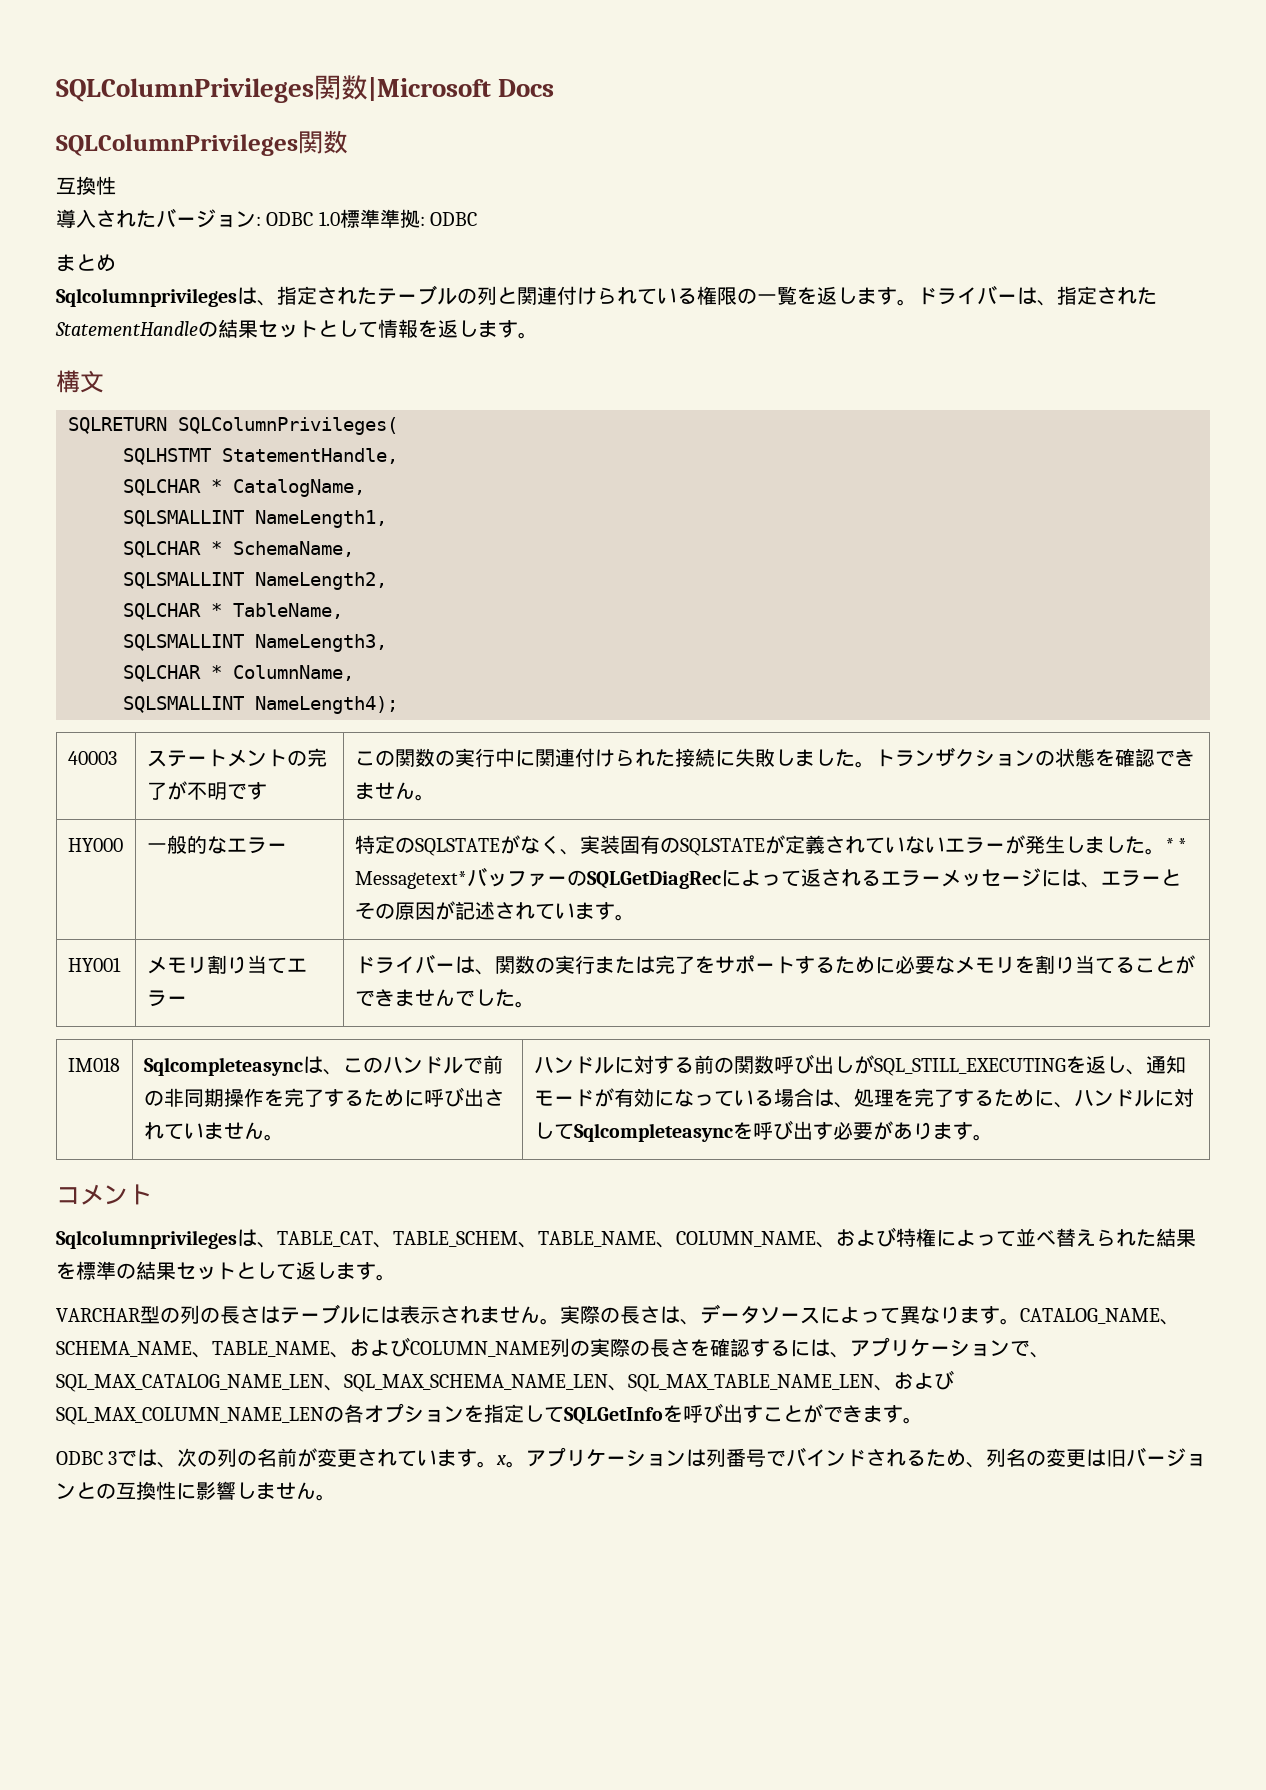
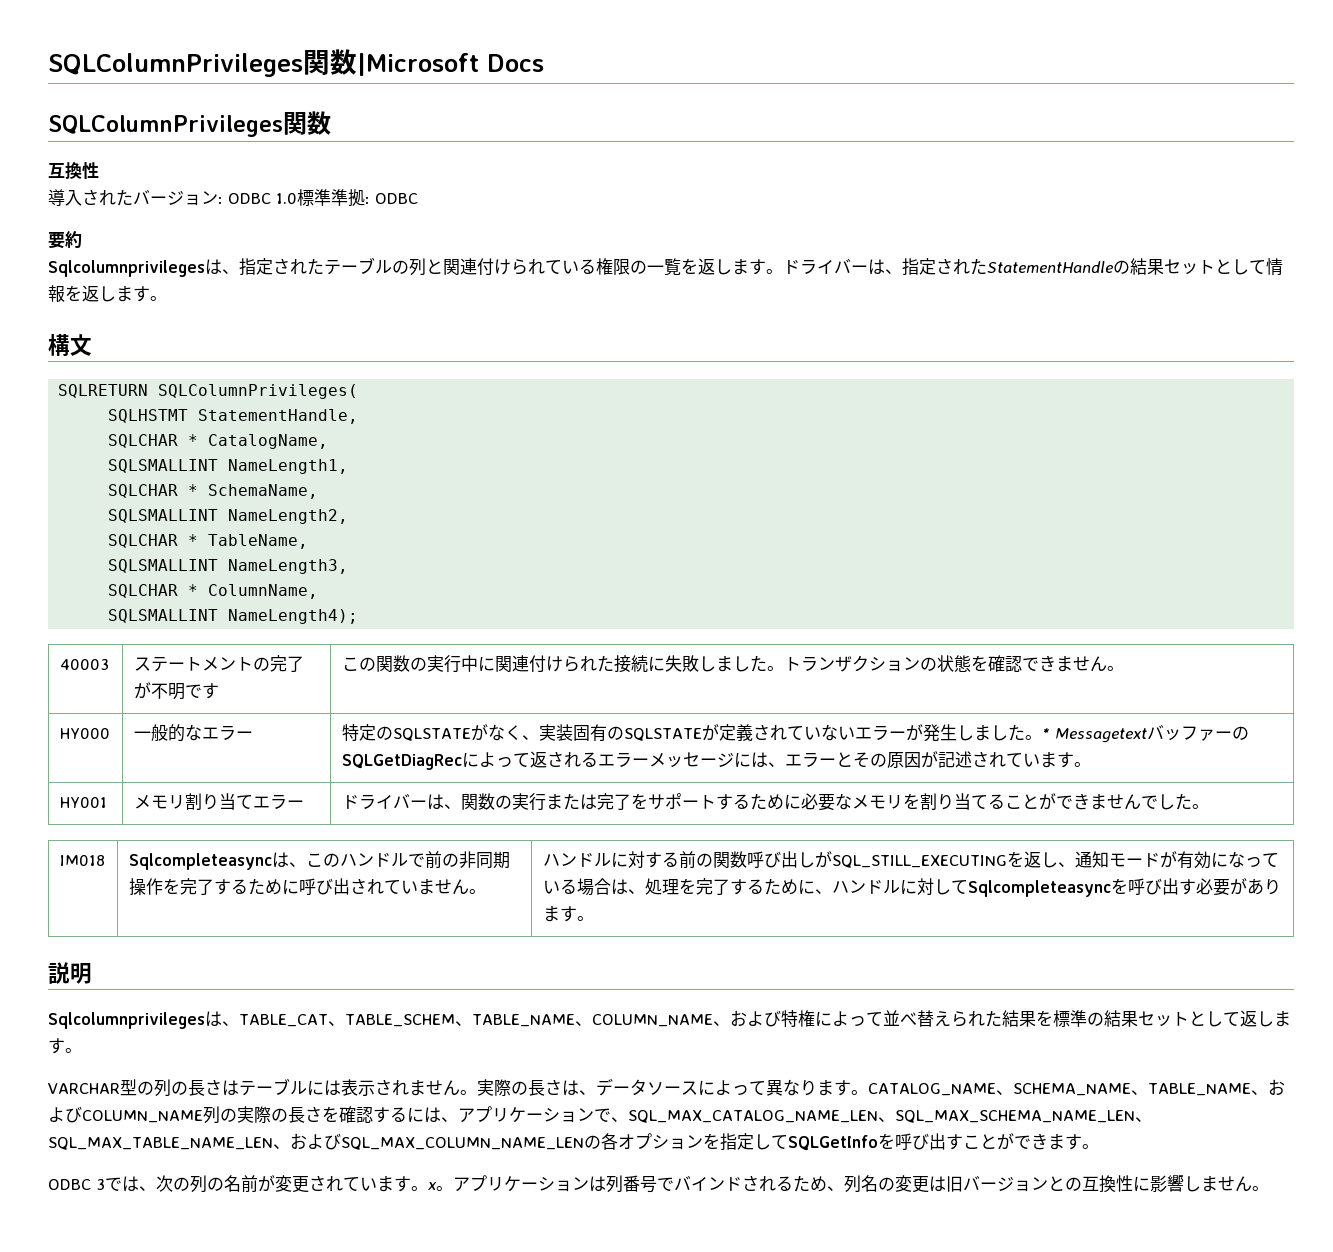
- まとめ
+ 要約
- * * Messagetext*バッファーのSQLGetDiagRecによって返されるエラーメッセージには、エラーとその原因が記述されています。
+ * MessagetextバッファーのSQLGetDiagRecによって返されるエラーメッセージには、エラーとその原因が記述されています。
- コメント
+ 説明

